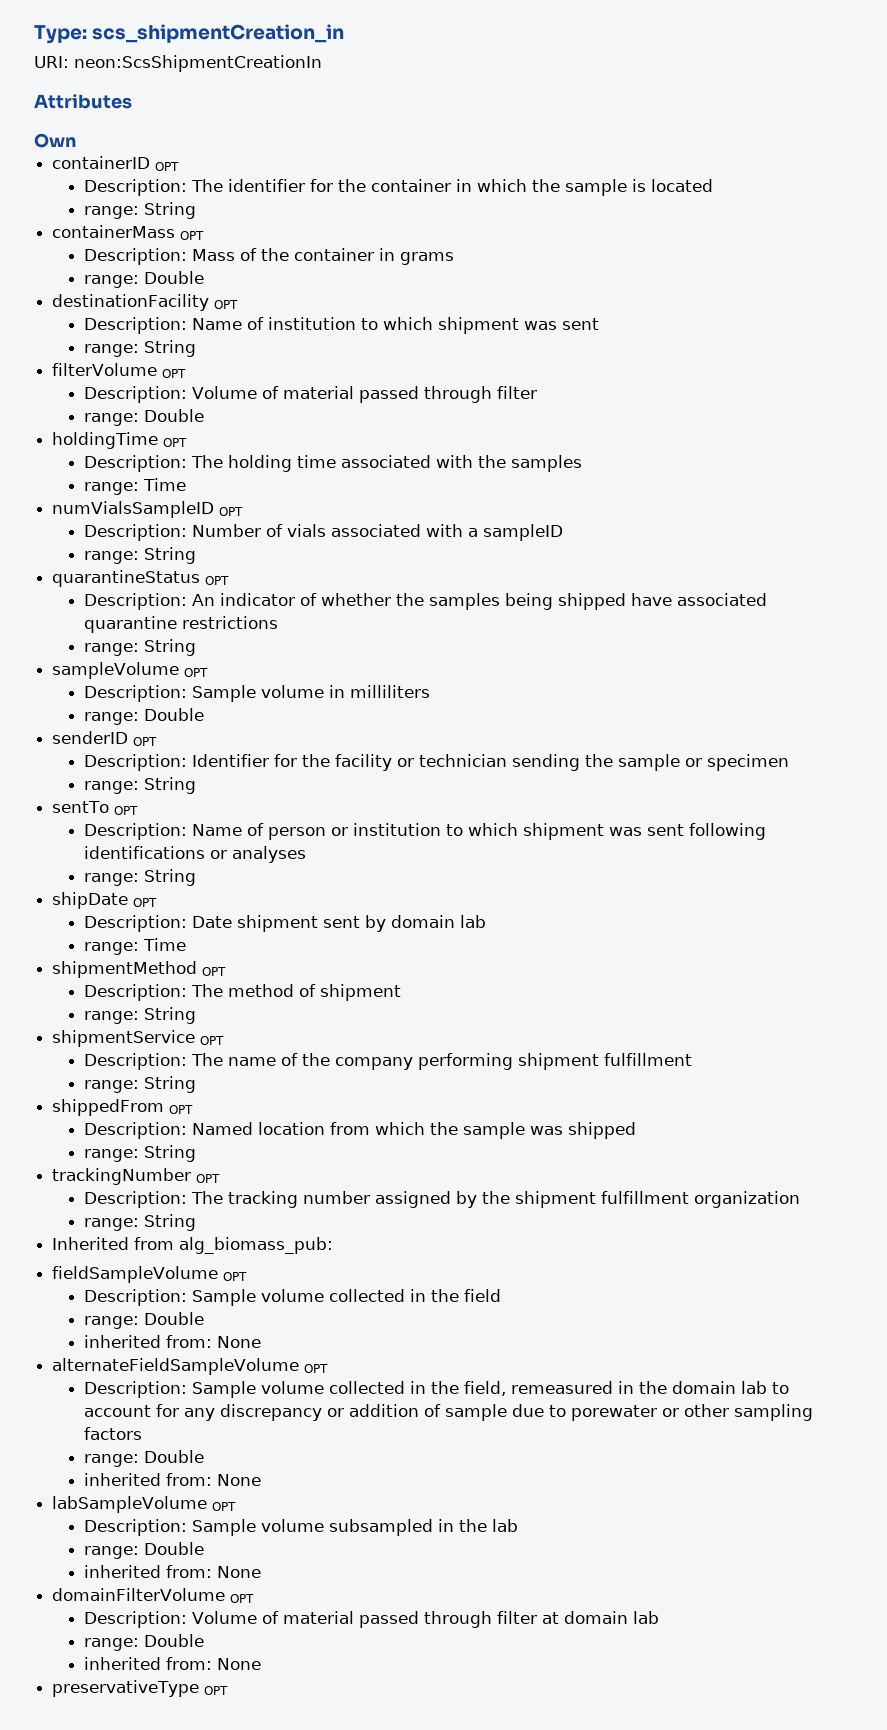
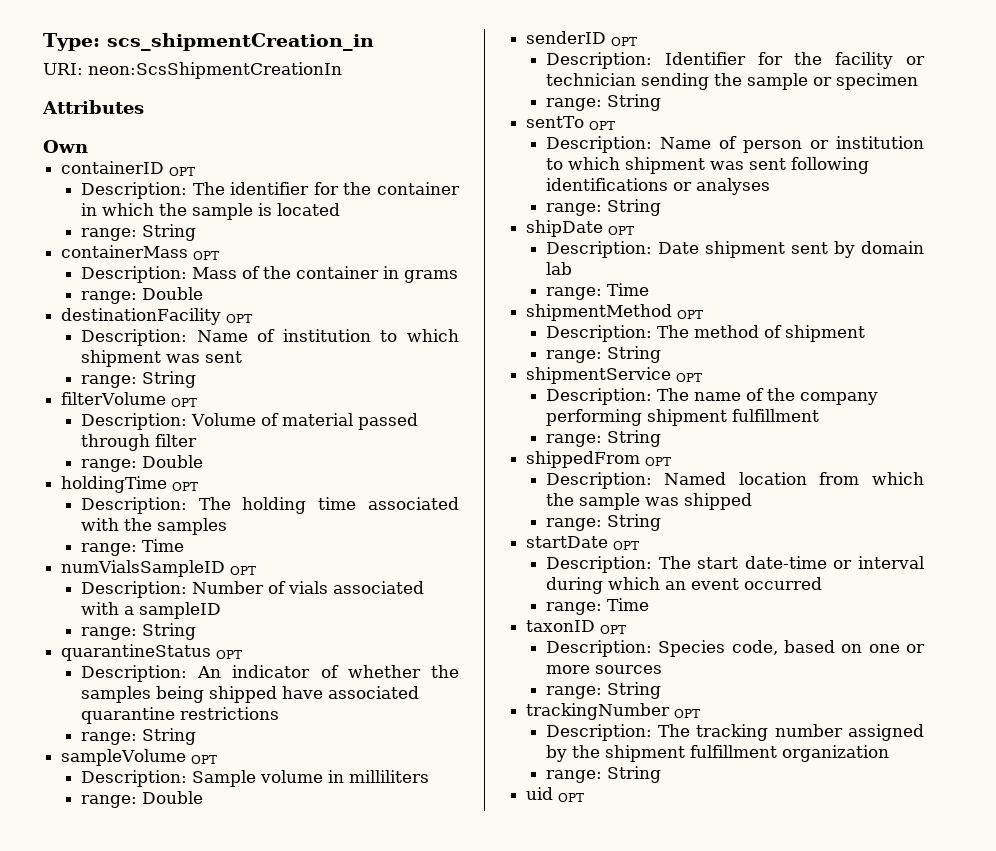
+ startDate OPT
+ Description: The start date-time or interval during which an event occurred
+ range: Time
+ taxonID OPT
+ Description: Species code, based on one or more sources
+ range: String
- Inherited from alg_biomass_pub:
- fieldSampleVolume OPT
- Description: Sample volume collected in the field
- range: Double
- inherited from: None
- alternateFieldSampleVolume OPT
- Description: Sample volume collected in the field, remeasured in the domain lab to account for any discrepancy or addition of sample due to porewater or other sampling factors
- range: Double
- inherited from: None
- labSampleVolume OPT
- Description: Sample volume subsampled in the lab
- range: Double
- inherited from: None
- domainFilterVolume OPT
- Description: Volume of material passed through filter at domain lab
- range: Double
- inherited from: None
- preservativeType OPT
+ uid OPT

